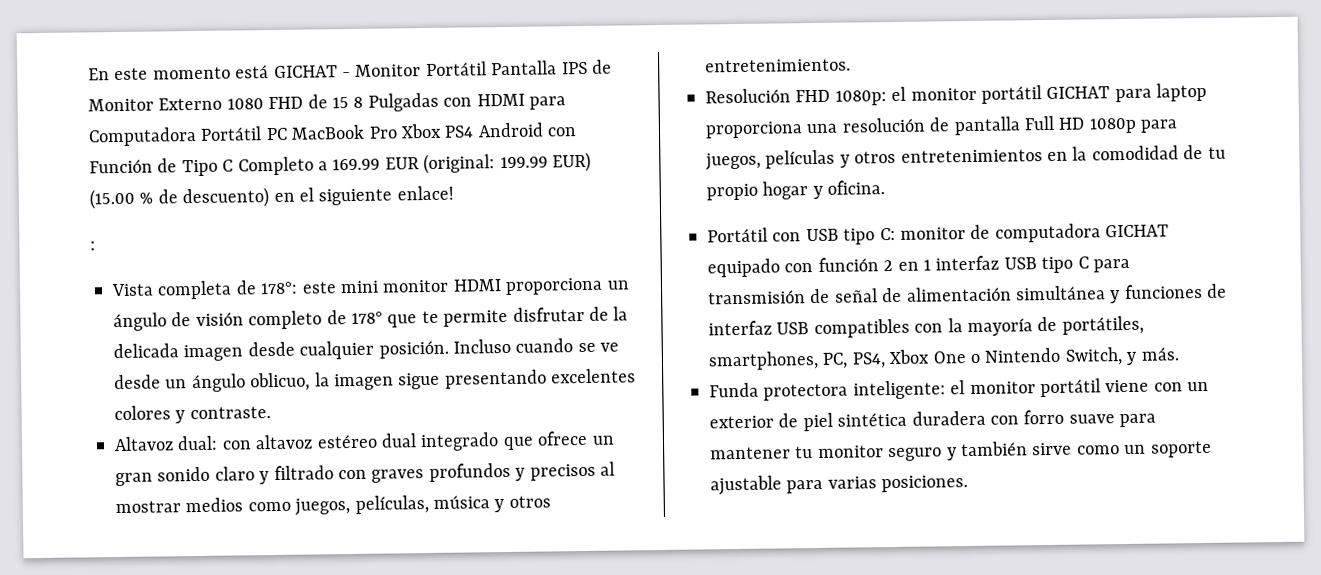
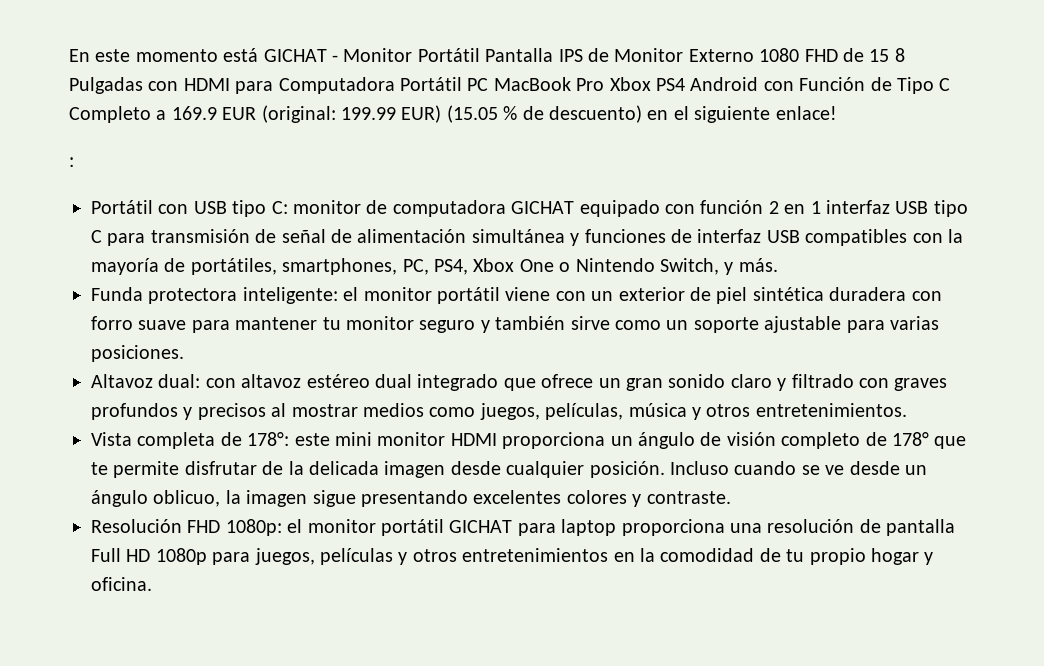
- En este momento está GICHAT - Monitor Portátil Pantalla IPS de Monitor Externo 1080 FHD de 15 8 Pulgadas con HDMI para Computadora Portátil PC MacBook Pro Xbox PS4 Android con Función de Tipo C Completo a 169.99 EUR (original: 199.99 EUR) (15.00 % de descuento) en el siguiente enlace!
+ En este momento está GICHAT - Monitor Portátil Pantalla IPS de Monitor Externo 1080 FHD de 15 8 Pulgadas con HDMI para Computadora Portátil PC MacBook Pro Xbox PS4 Android con Función de Tipo C Completo a 169.9 EUR (original: 199.99 EUR) (15.05 % de descuento) en el siguiente enlace!
- Vista completa de 178°: este mini monitor HDMI proporciona un ángulo de visión completo de 178° que te permite disfrutar de la delicada imagen desde cualquier posición. Incluso cuando se ve desde un ángulo oblicuo, la imagen sigue presentando excelentes colores y contraste.
- Altavoz dual: con altavoz estéreo dual integrado que ofrece un gran sonido claro y filtrado con graves profundos y precisos al mostrar medios como juegos, películas, música y otros entretenimientos.
- Resolución FHD 1080p: el monitor portátil GICHAT para laptop proporciona una resolución de pantalla Full HD 1080p para juegos, películas y otros entretenimientos en la comodidad de tu propio hogar y oficina.
+ Altavoz dual: con altavoz estéreo dual integrado que ofrece un gran sonido claro y filtrado con graves profundos y precisos al mostrar medios como juegos, películas, música y otros entretenimientos.
+ Vista completa de 178°: este mini monitor HDMI proporciona un ángulo de visión completo de 178° que te permite disfrutar de la delicada imagen desde cualquier posición. Incluso cuando se ve desde un ángulo oblicuo, la imagen sigue presentando excelentes colores y contraste.
+ Resolución FHD 1080p: el monitor portátil GICHAT para laptop proporciona una resolución de pantalla Full HD 1080p para juegos, películas y otros entretenimientos en la comodidad de tu propio hogar y oficina.

